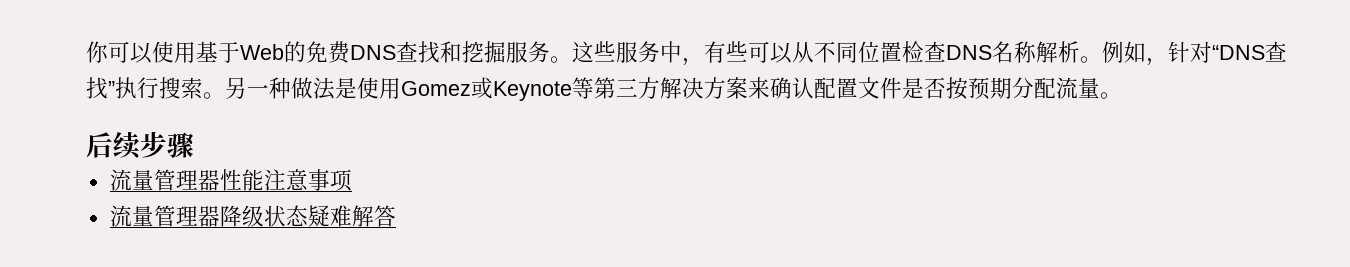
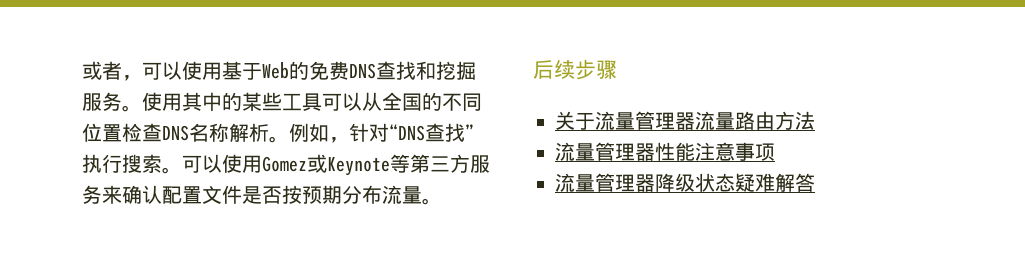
- 你可以使用基于Web的免费DNS查找和挖掘服务。
+ 或者，可以使用基于Web的免费DNS查找和挖掘服务。
- 这些服务中，有些可以从不同位置检查DNS名称解析。
+ 使用其中的某些工具可以从全国的不同位置检查DNS名称解析。
- 另一种做法是使用Gomez或Keynote等第三方解决方案来确认配置文件是否按预期分配流量。
+ 可以使用Gomez或Keynote等第三方服务来确认配置文件是否按预期分布流量。
+ 关于流量管理器流量路由方法

